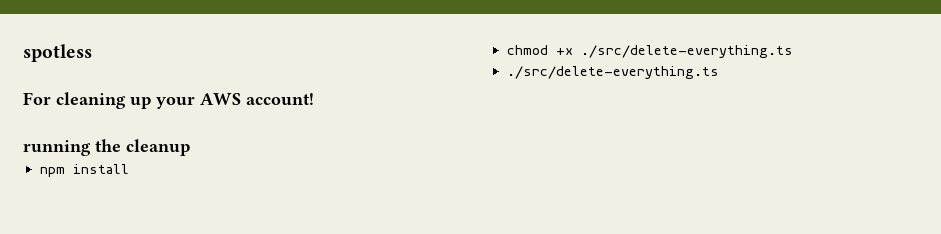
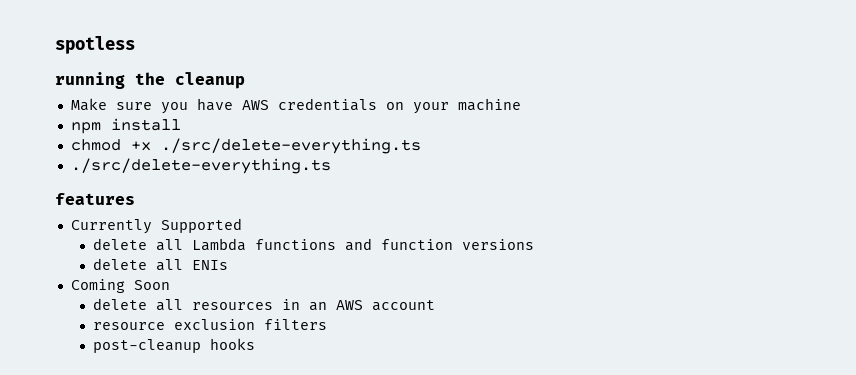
- For cleaning up your AWS account!
  running the cleanup
+ Make sure you have AWS credentials on your machine
+ features
+ Currently Supported
+ delete all Lambda functions and function versions
+ delete all ENIs
+ Coming Soon
+ delete all resources in an AWS account
+ resource exclusion filters
+ post-cleanup hooks

